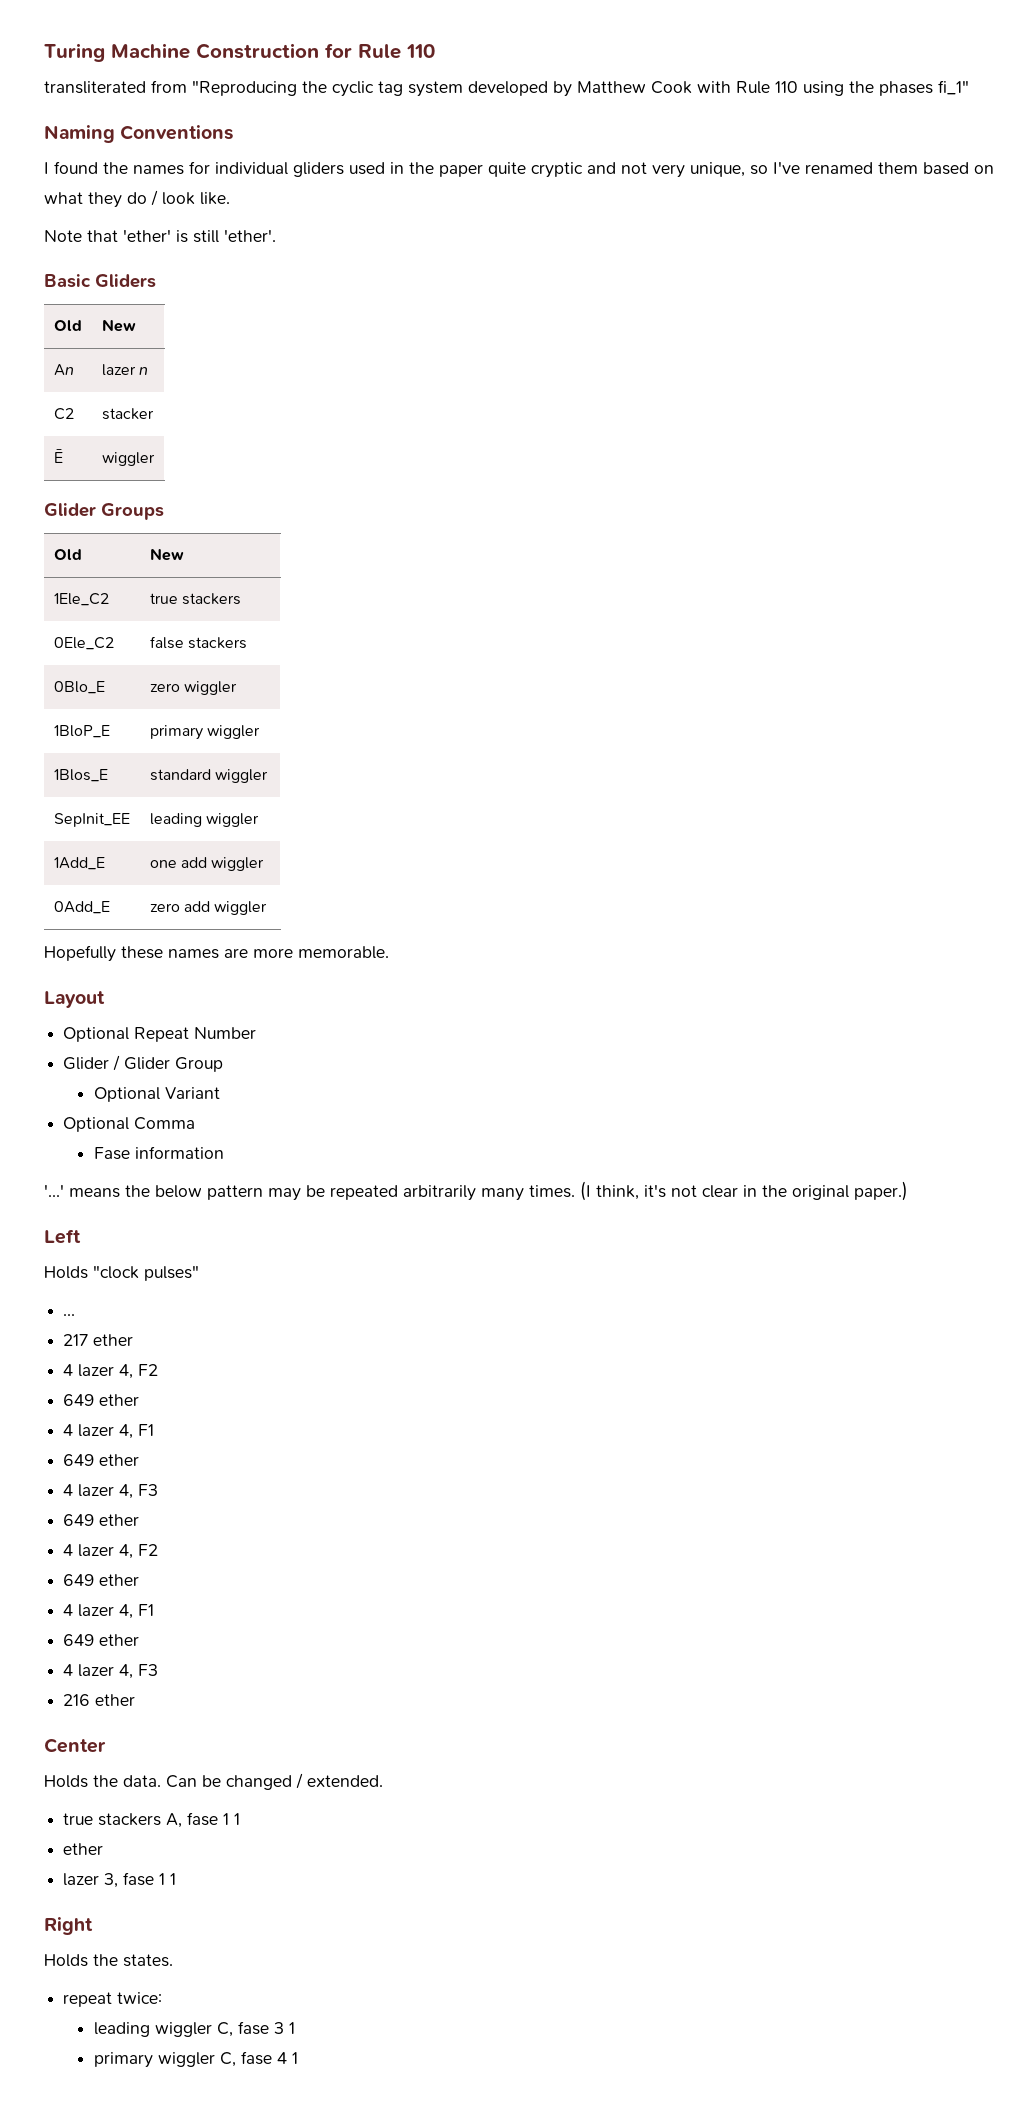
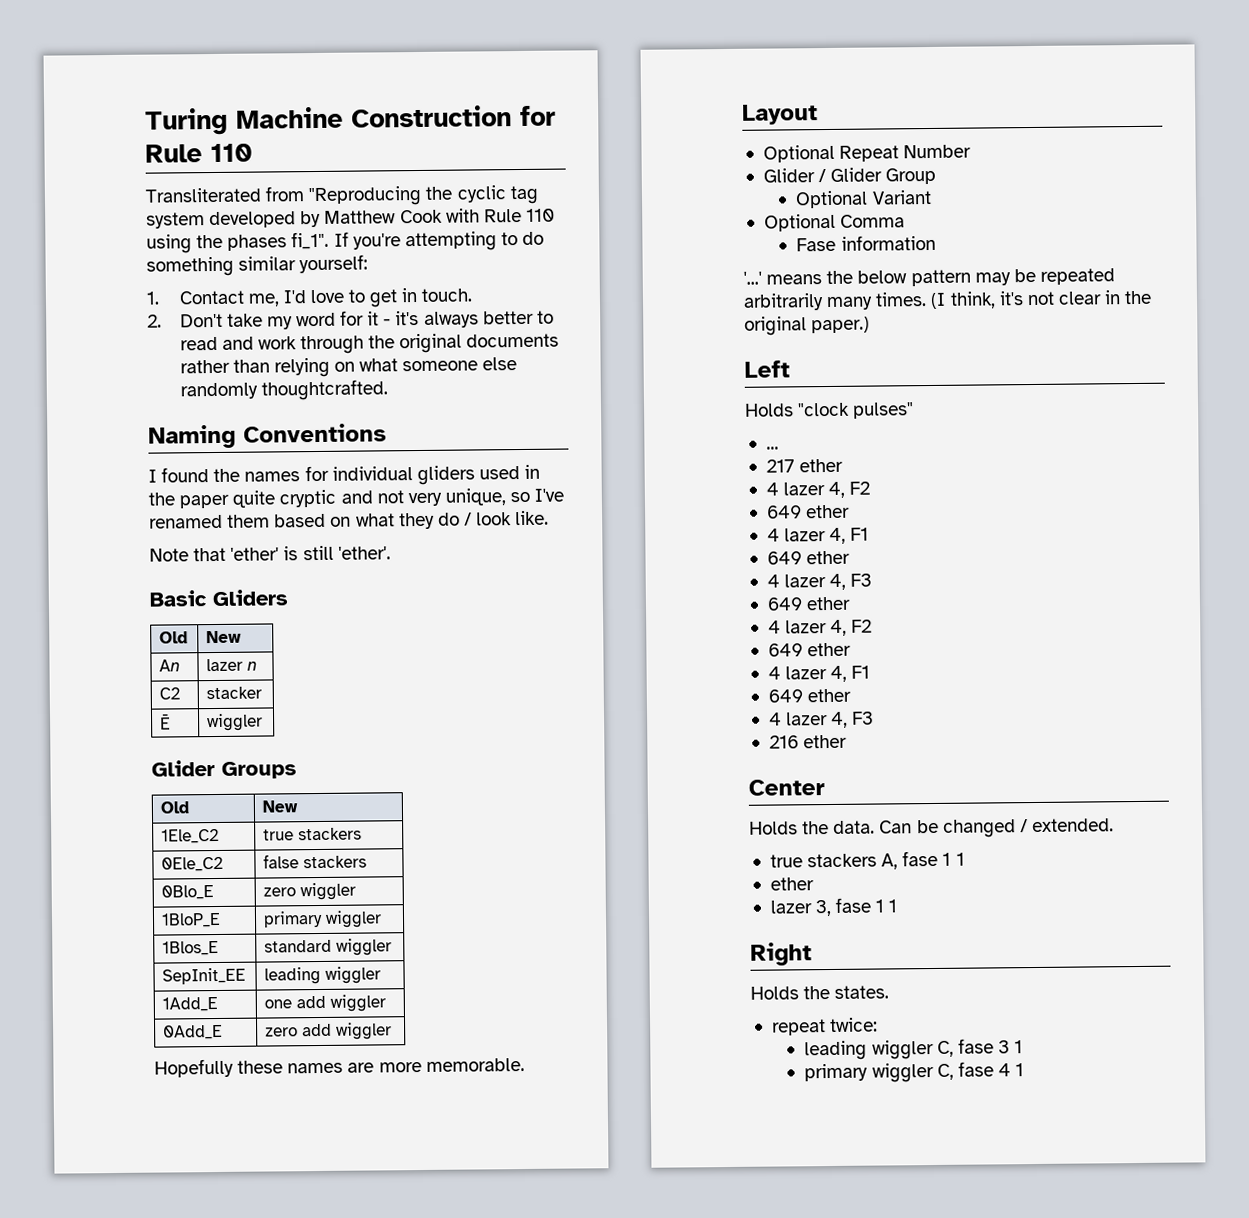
- transliterated from "Reproducing the cyclic tag system developed by Matthew Cook with Rule 110 using the phases fi_1"
+ Transliterated from "Reproducing the cyclic tag system developed by Matthew Cook with Rule 110 using the phases fi_1". If you're attempting to do something similar yourself:
+ 1. Contact me, I'd love to get in touch.
+ 2. Don't take my word for it - it's always better to read and work through the original documents rather than relying on what someone else randomly thoughtcrafted.

